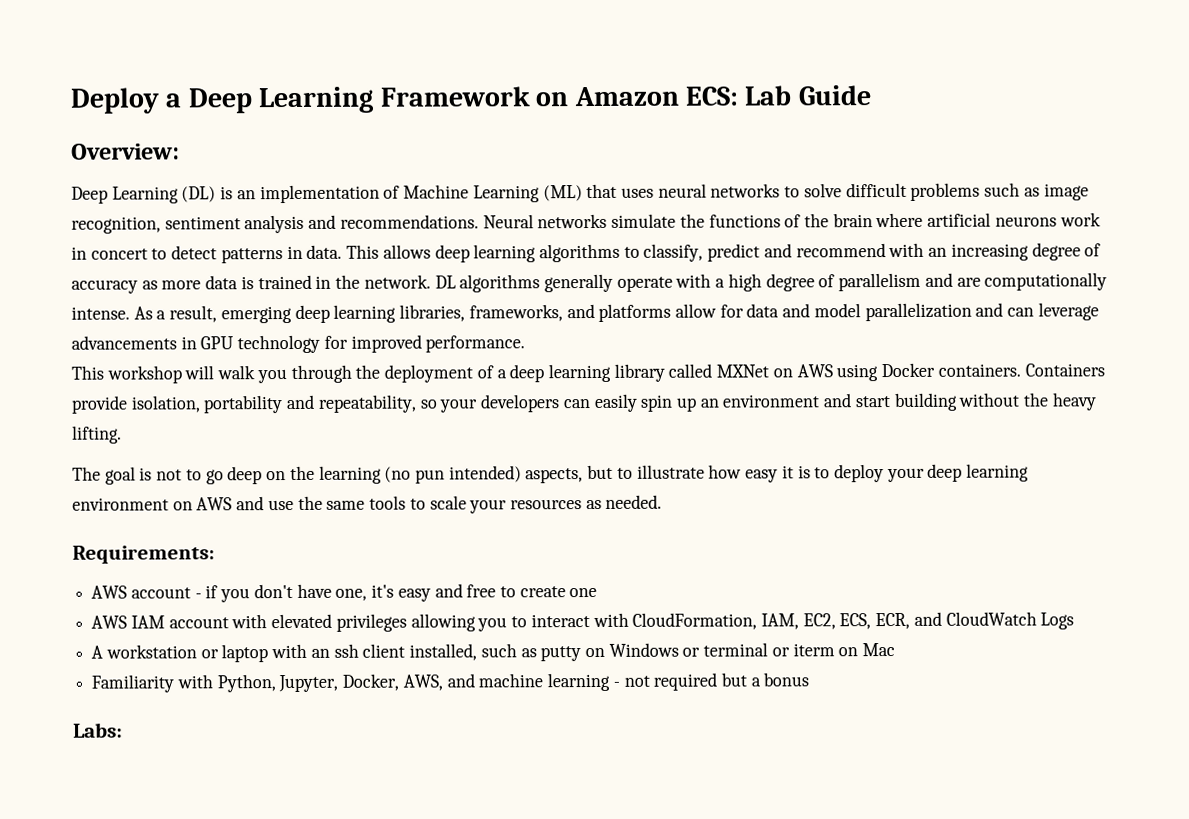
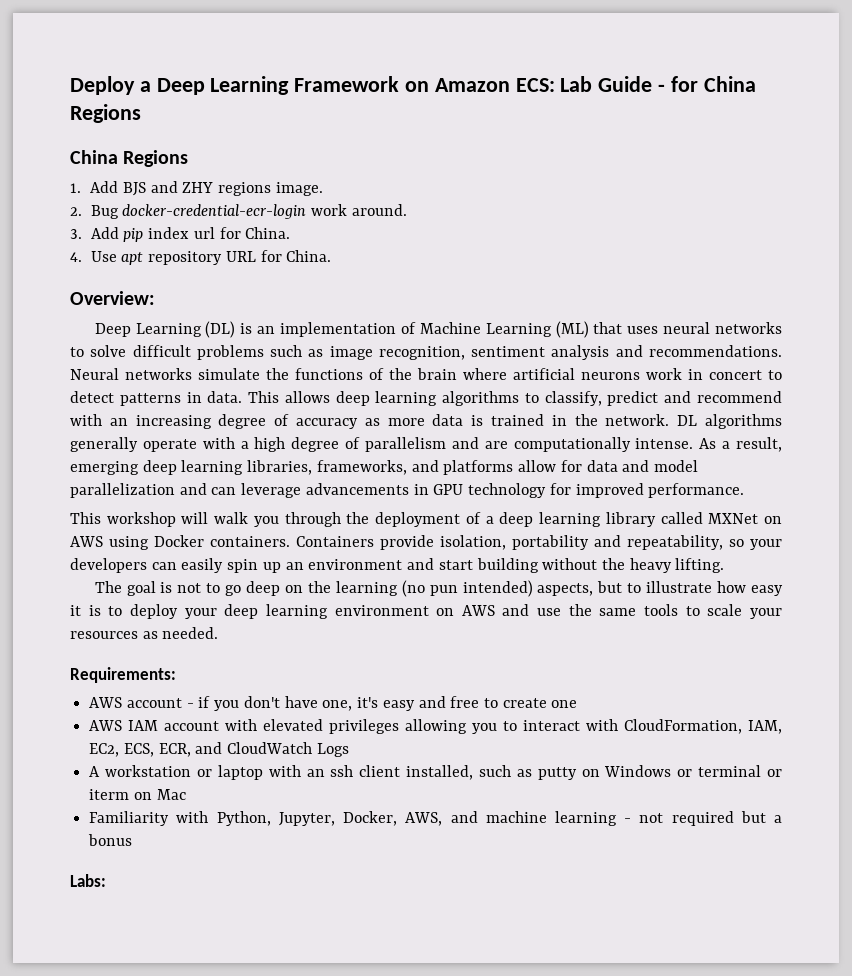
- Deploy a Deep Learning Framework on Amazon ECS: Lab Guide
+ Deploy a Deep Learning Framework on Amazon ECS: Lab Guide - for China Regions
+ China Regions
+ 1. Add BJS and ZHY regions image.
+ 2. Bug docker-credential-ecr-login work around.
+ 3. Add pip index url for China.
+ 4. Use apt repository URL for China.

